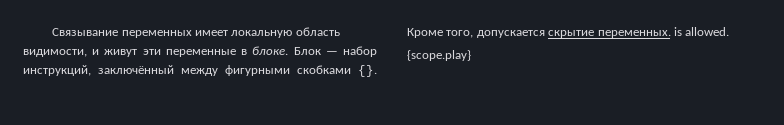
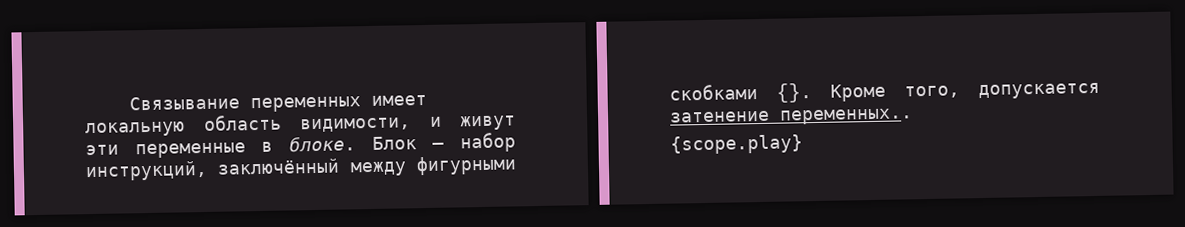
- Кроме того, допускается скрытие переменных. is allowed.
+ Кроме того, допускается затенение переменных..

